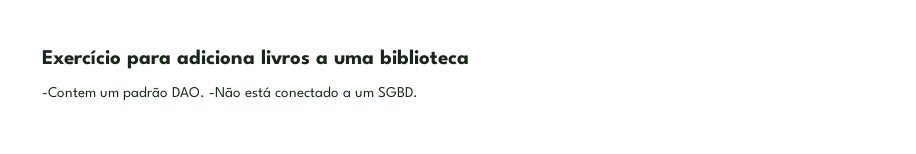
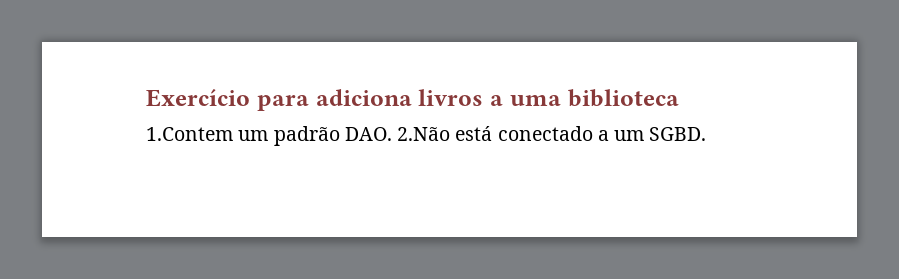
- -Contem um padrão DAO. -Não está conectado a um SGBD.
+ 1.Contem um padrão DAO. 2.Não está conectado a um SGBD.

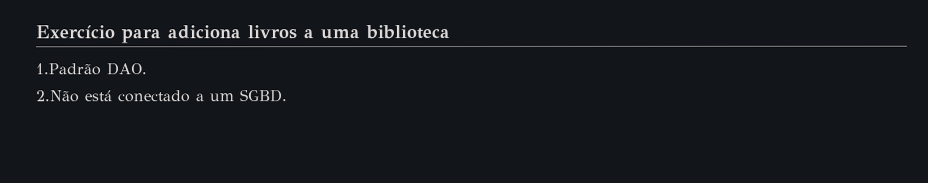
- 1.Contem um padrão DAO. 2.Não está conectado a um SGBD.
+ 1.Padrão DAO.
+ 2.Não está conectado a um SGBD.

